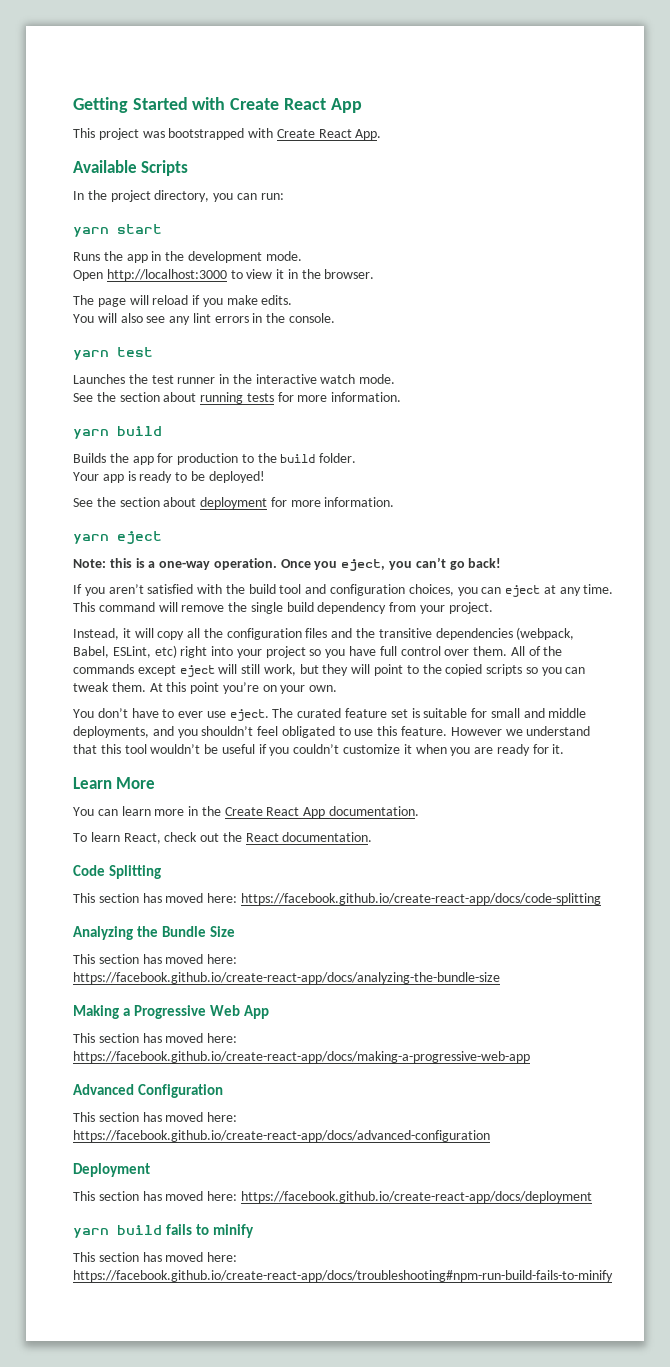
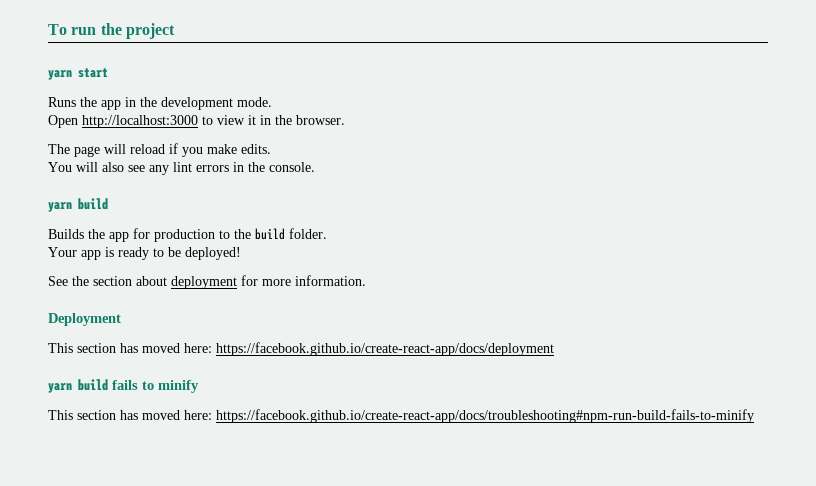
- Getting Started with Create React App
- This project was bootstrapped with Create React App.
- Available Scripts
- In the project directory, you can run:
+ To run the project
- yarn test
- Launches the test runner in the interactive watch mode.
- See the section about running tests for more information.
- yarn eject
- Note: this is a one-way operation. Once you eject, you can’t go back!
- If you aren’t satisfied with the build tool and configuration choices, you can eject at any time. This command will remove the single build dependency from your project.
- Instead, it will copy all the configuration files and the transitive dependencies (webpack, Babel, ESLint, etc) right into your project so you have full control over them. All of the commands except eject will still work, but they will point to the copied scripts so you can tweak them. At this point you’re on your own.
- You don’t have to ever use eject. The curated feature set is suitable for small and middle deployments, and you shouldn’t feel obligated to use this feature. However we understand that this tool wouldn’t be useful if you couldn’t customize it when you are ready for it.
- Learn More
- You can learn more in the Create React App documentation.
- To learn React, check out the React documentation.
- Code Splitting
- This section has moved here: https://facebook.github.io/create-react-app/docs/code-splitting
- Analyzing the Bundle Size
- This section has moved here: https://facebook.github.io/create-react-app/docs/analyzing-the-bundle-size
- Making a Progressive Web App
- This section has moved here: https://facebook.github.io/create-react-app/docs/making-a-progressive-web-app
- Advanced Configuration
- This section has moved here: https://facebook.github.io/create-react-app/docs/advanced-configuration

